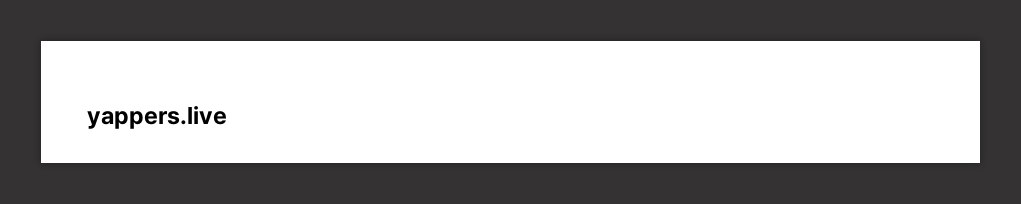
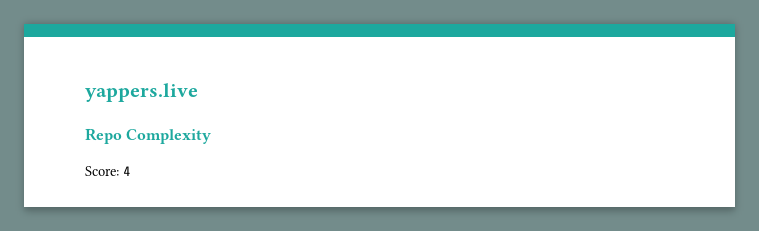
+ Repo Complexity
+ Score: 4

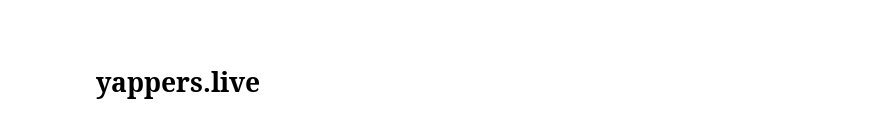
- Repo Complexity
- Score: 4

